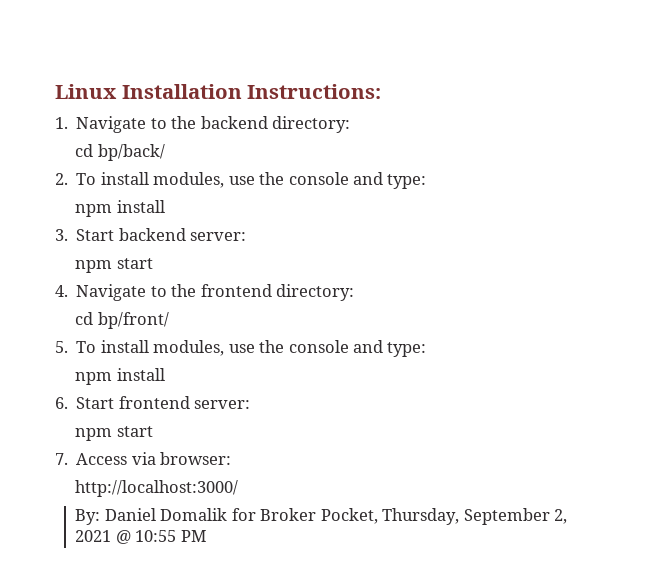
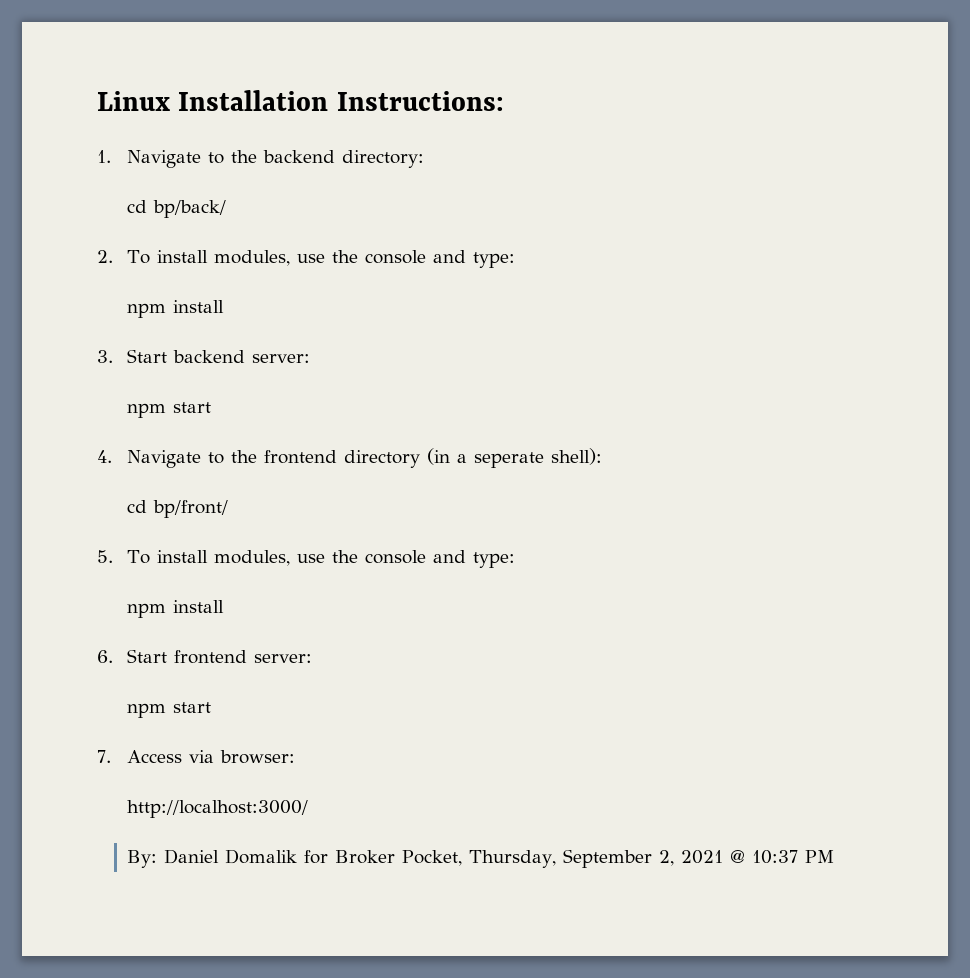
- 4. Navigate to the frontend directory:
+ 4. Navigate to the frontend directory (in a seperate shell):
- By: Daniel Domalik for Broker Pocket, Thursday, September 2, 2021 @ 10:55 PM
+ By: Daniel Domalik for Broker Pocket, Thursday, September 2, 2021 @ 10:37 PM

